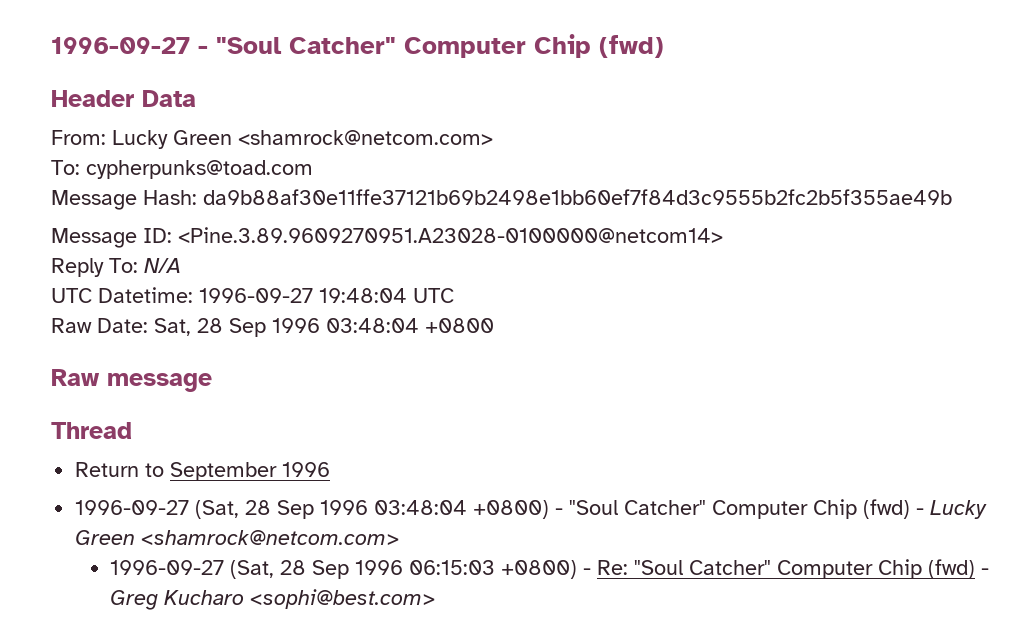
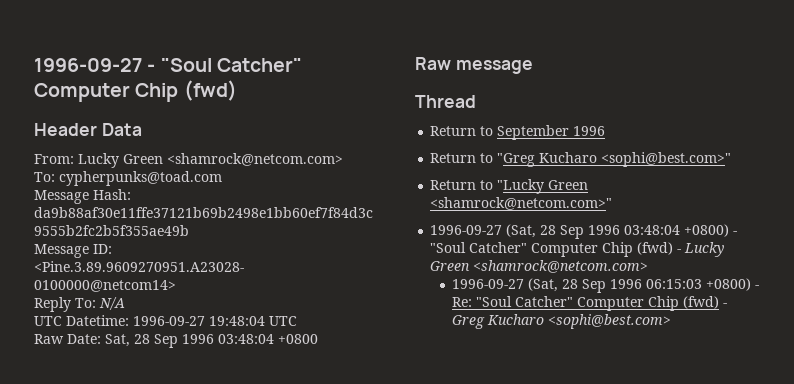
+ Return to "Greg Kucharo <sophi@best.com>"
+ Return to "Lucky Green <shamrock@netcom.com>"

